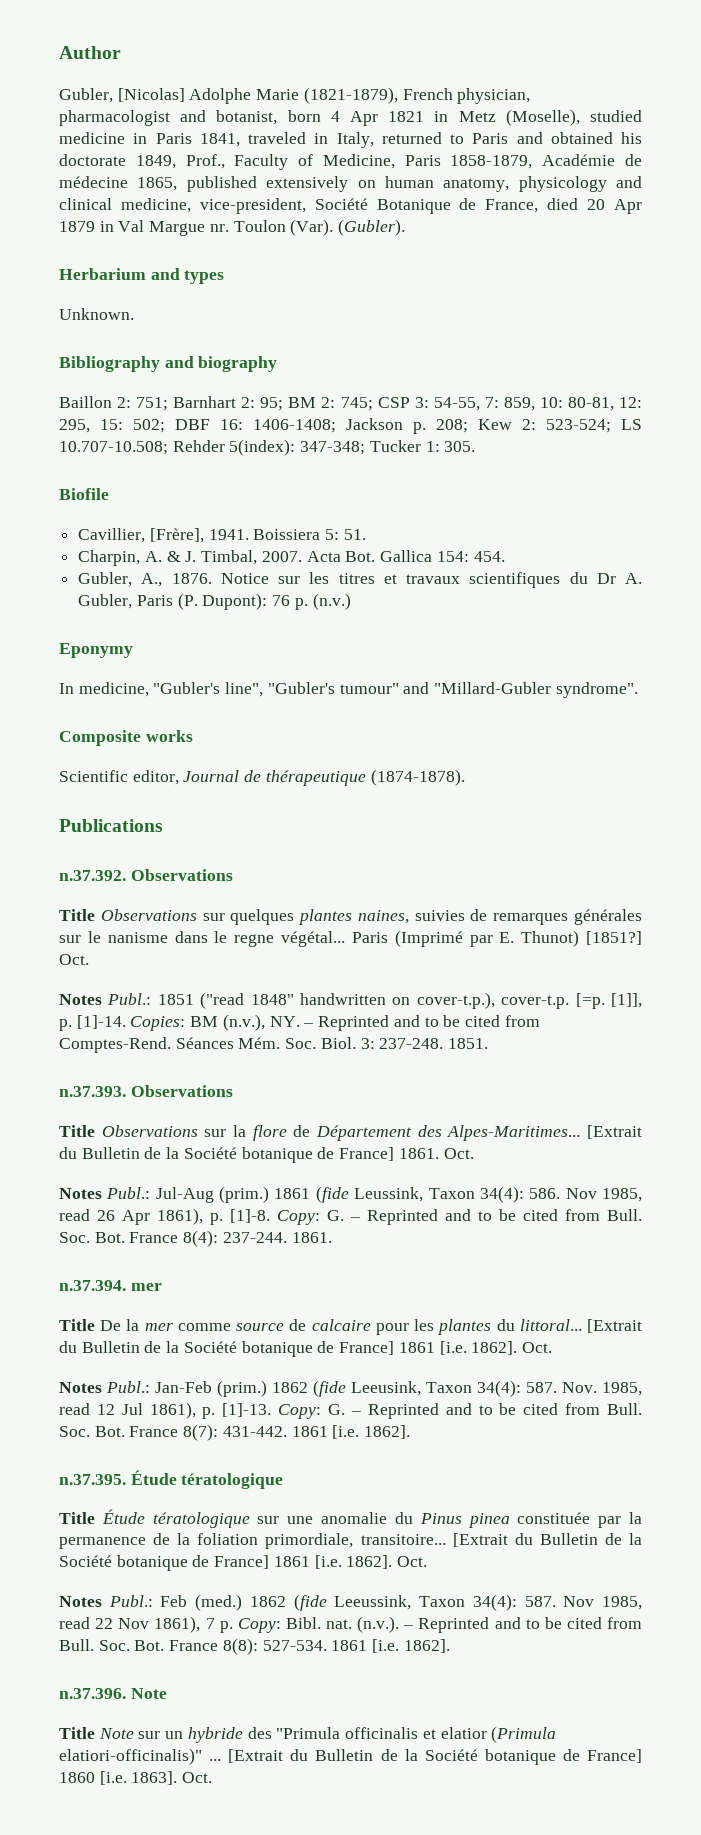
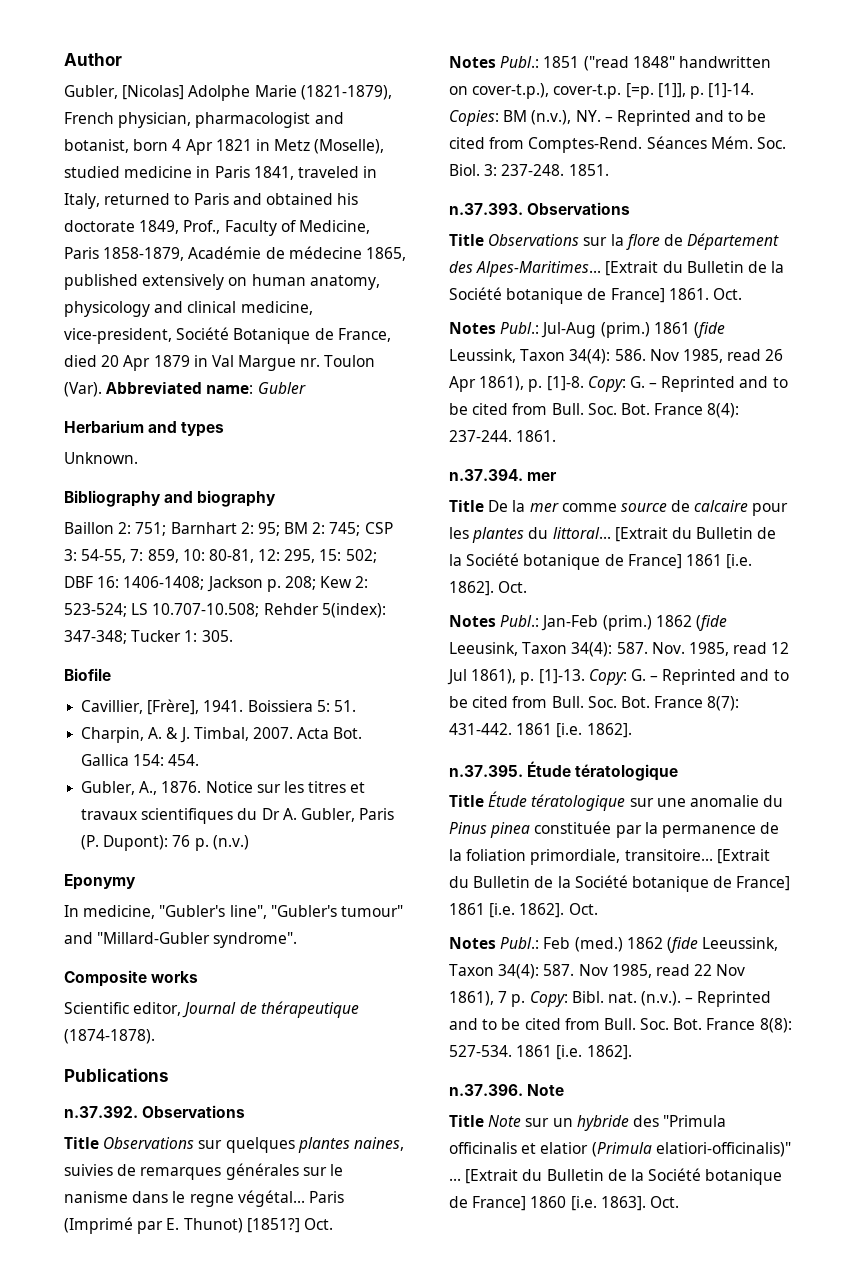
- (Gubler).
+ Abbreviated name: Gubler

